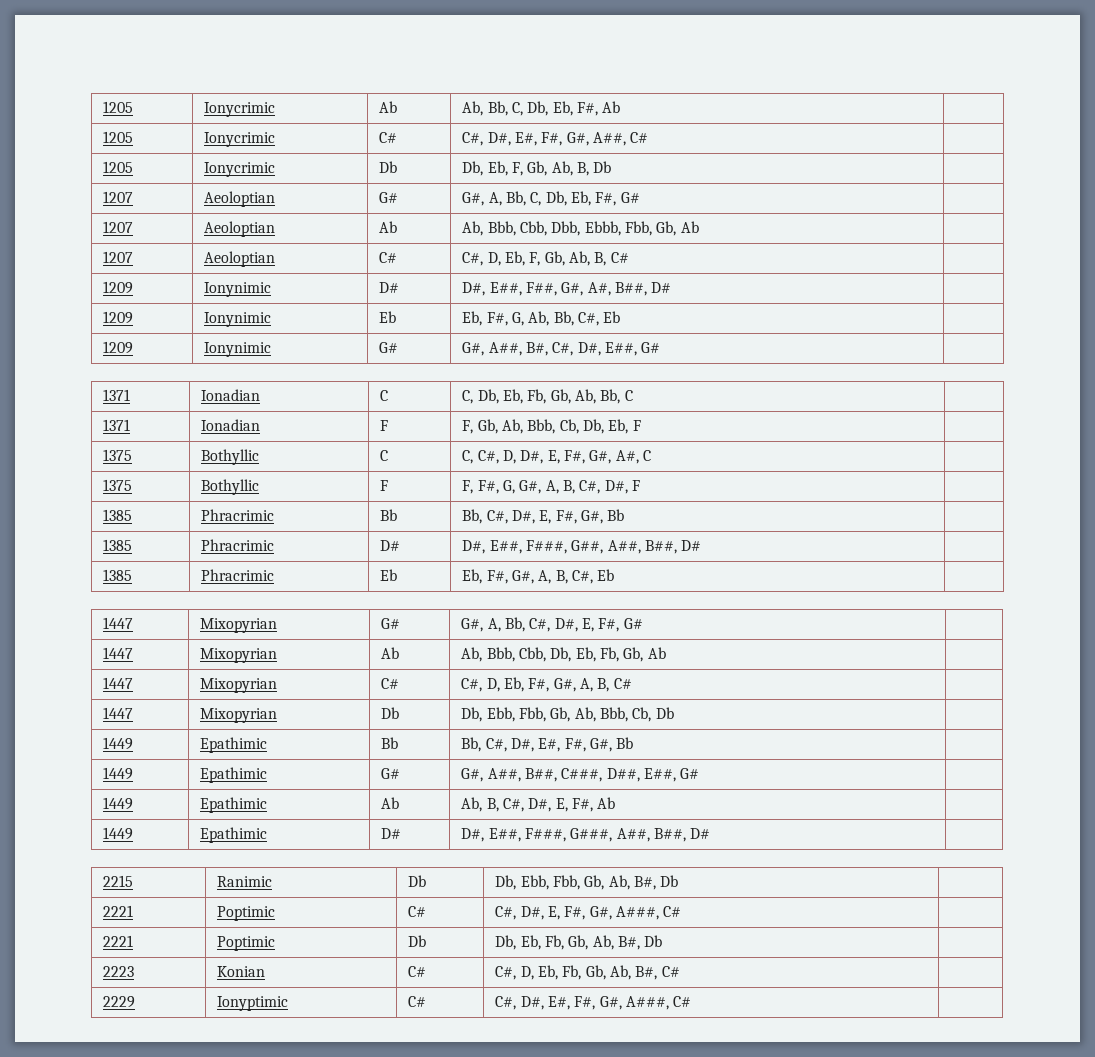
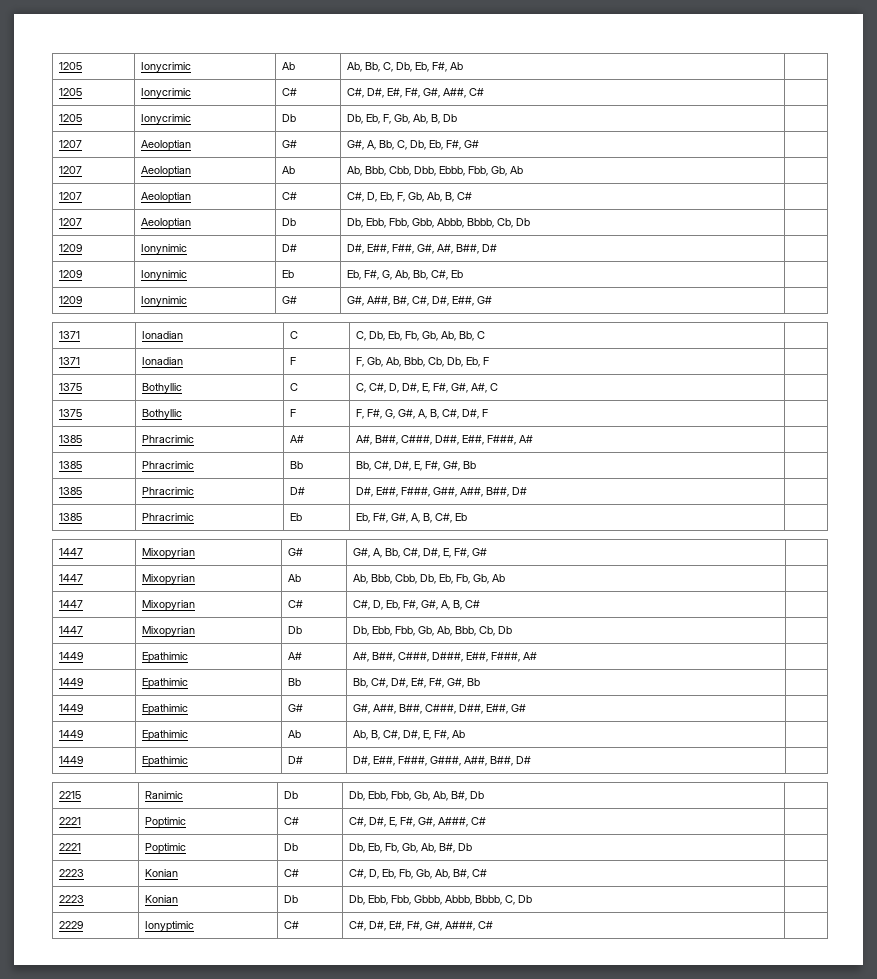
+ 1207 | Aeoloptian | Db | Db, Ebb, Fbb, Gbb, Abbb, Bbbb, Cb, Db |
+ 1385 | Phracrimic | A# | A#, B##, C###, D##, E##, F###, A# |
+ 1449 | Epathimic | A# | A#, B##, C###, D###, E##, F###, A# |
+ 2223 | Konian | Db | Db, Ebb, Fbb, Gbbb, Abbb, Bbbb, C, Db |

